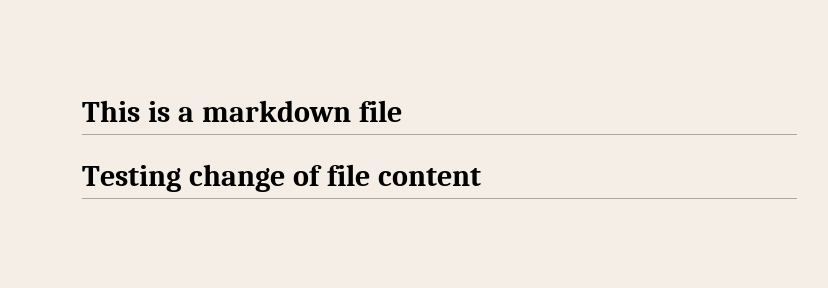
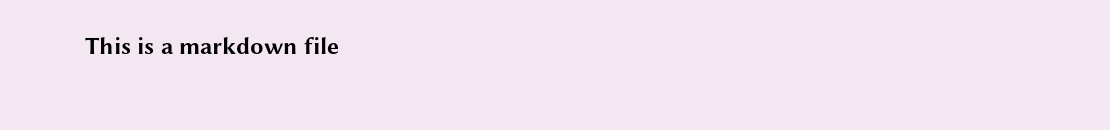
- Testing change of file content

